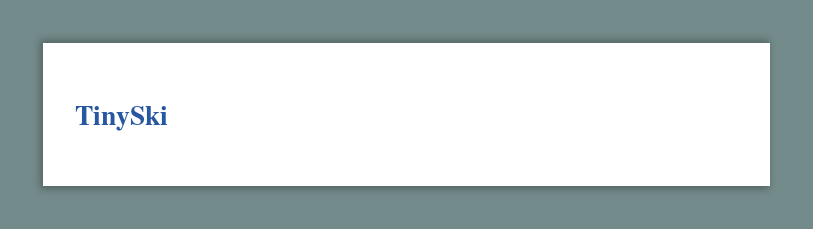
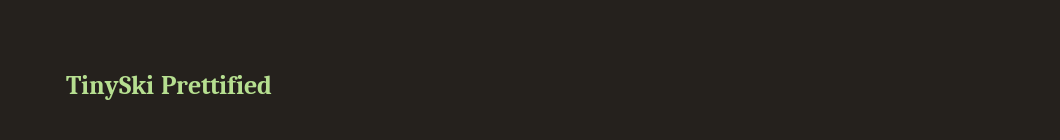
- TinySki
+ TinySki Prettified

